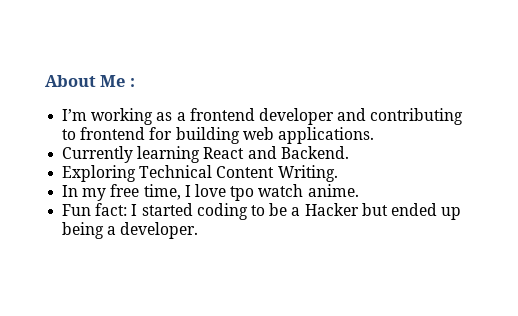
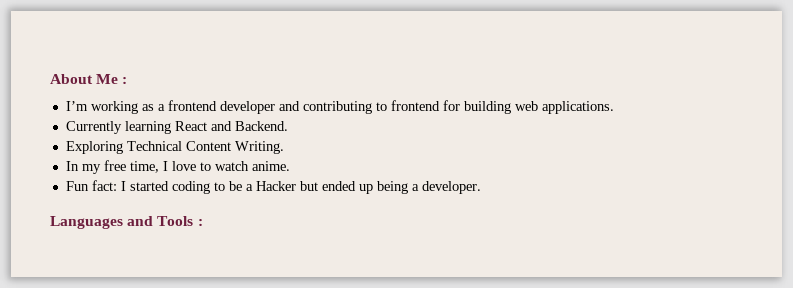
- In my free time, I love tpo watch anime.
+ In my free time, I love to watch anime.
+ Languages and Tools :

